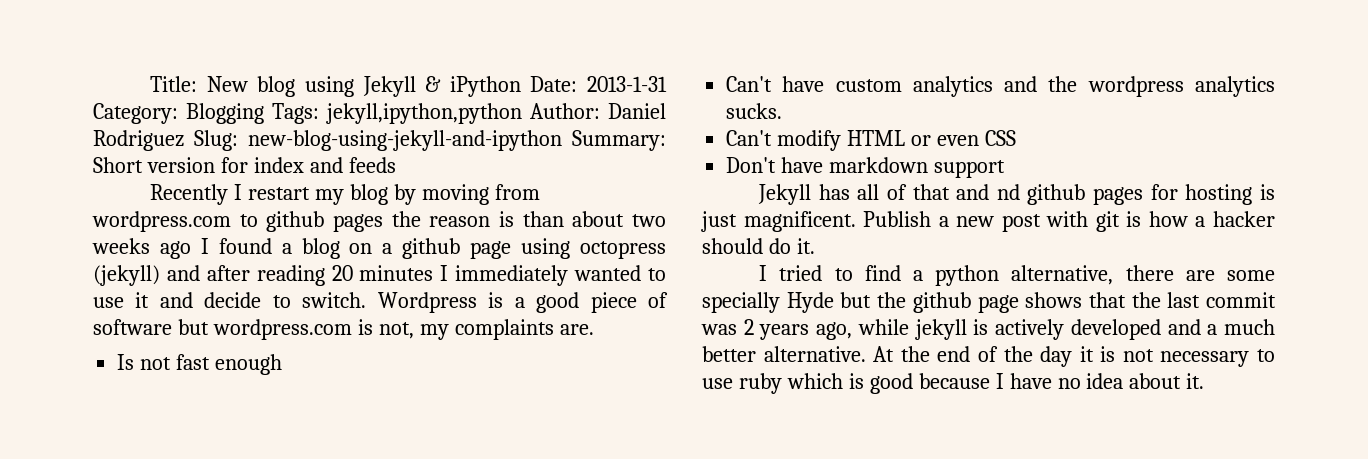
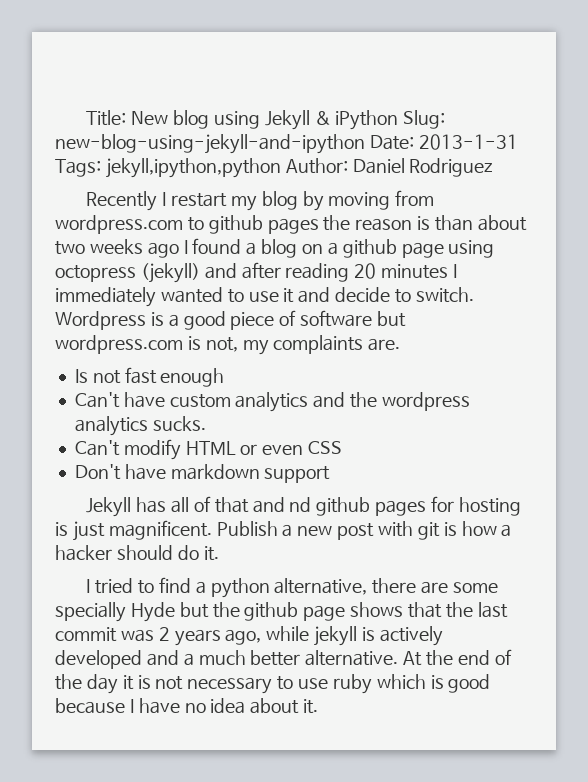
- Title: New blog using Jekyll & iPython Date: 2013-1-31 Category: Blogging Tags: jekyll,ipython,python Author: Daniel Rodriguez Slug: new-blog-using-jekyll-and-ipython Summary: Short version for index and feeds
+ Title: New blog using Jekyll & iPython Slug: new-blog-using-jekyll-and-ipython Date: 2013-1-31 Tags: jekyll,ipython,python Author: Daniel Rodriguez

